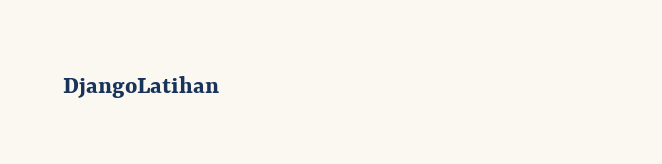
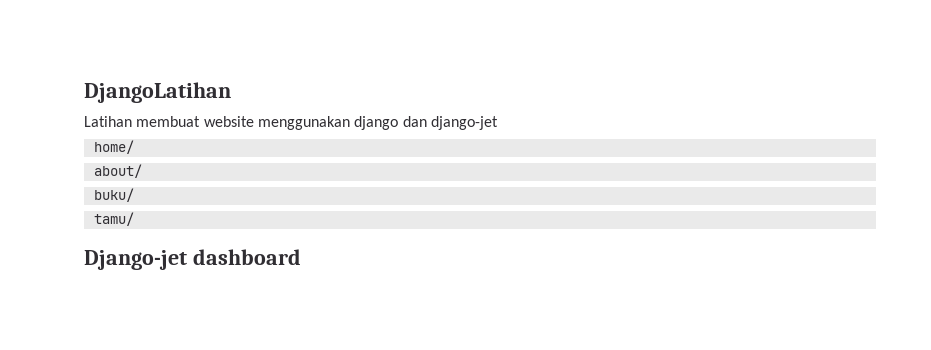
+ Latihan membuat website menggunakan django dan django-jet
+ home/
+ about/
+ buku/
+ tamu/
+ Django-jet dashboard

